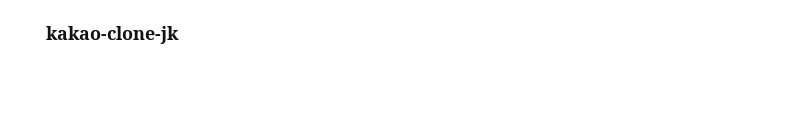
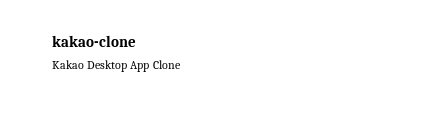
- kakao-clone-jk
+ kakao-clone
+ Kakao Desktop App Clone

